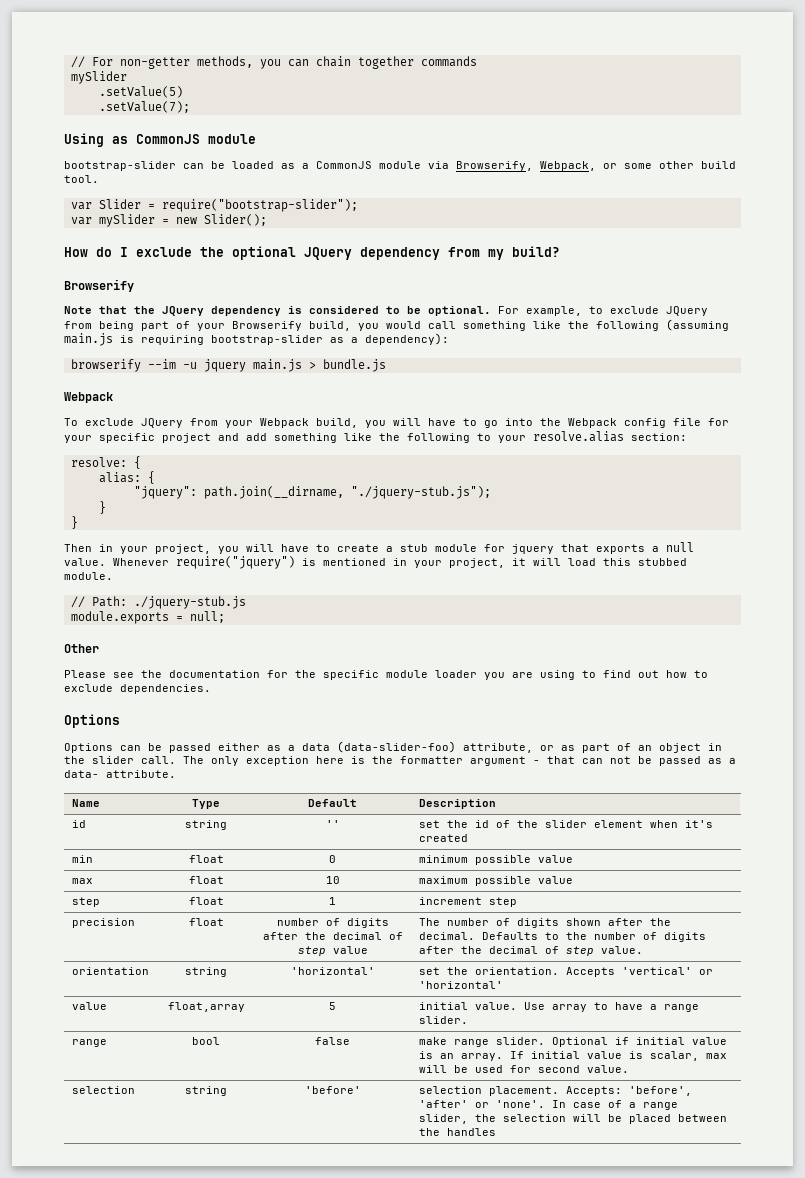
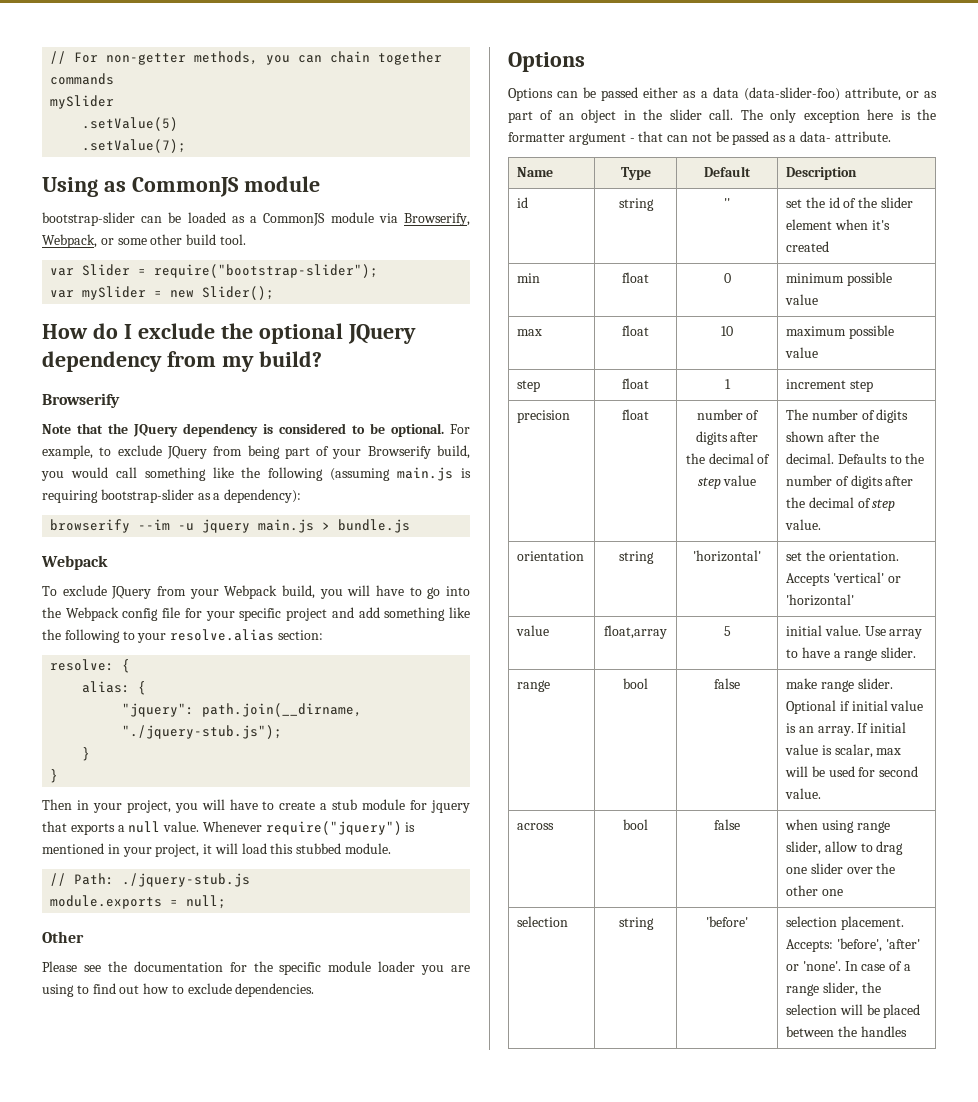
+ across | bool | false | when using range slider, allow to drag one slider over the other one

